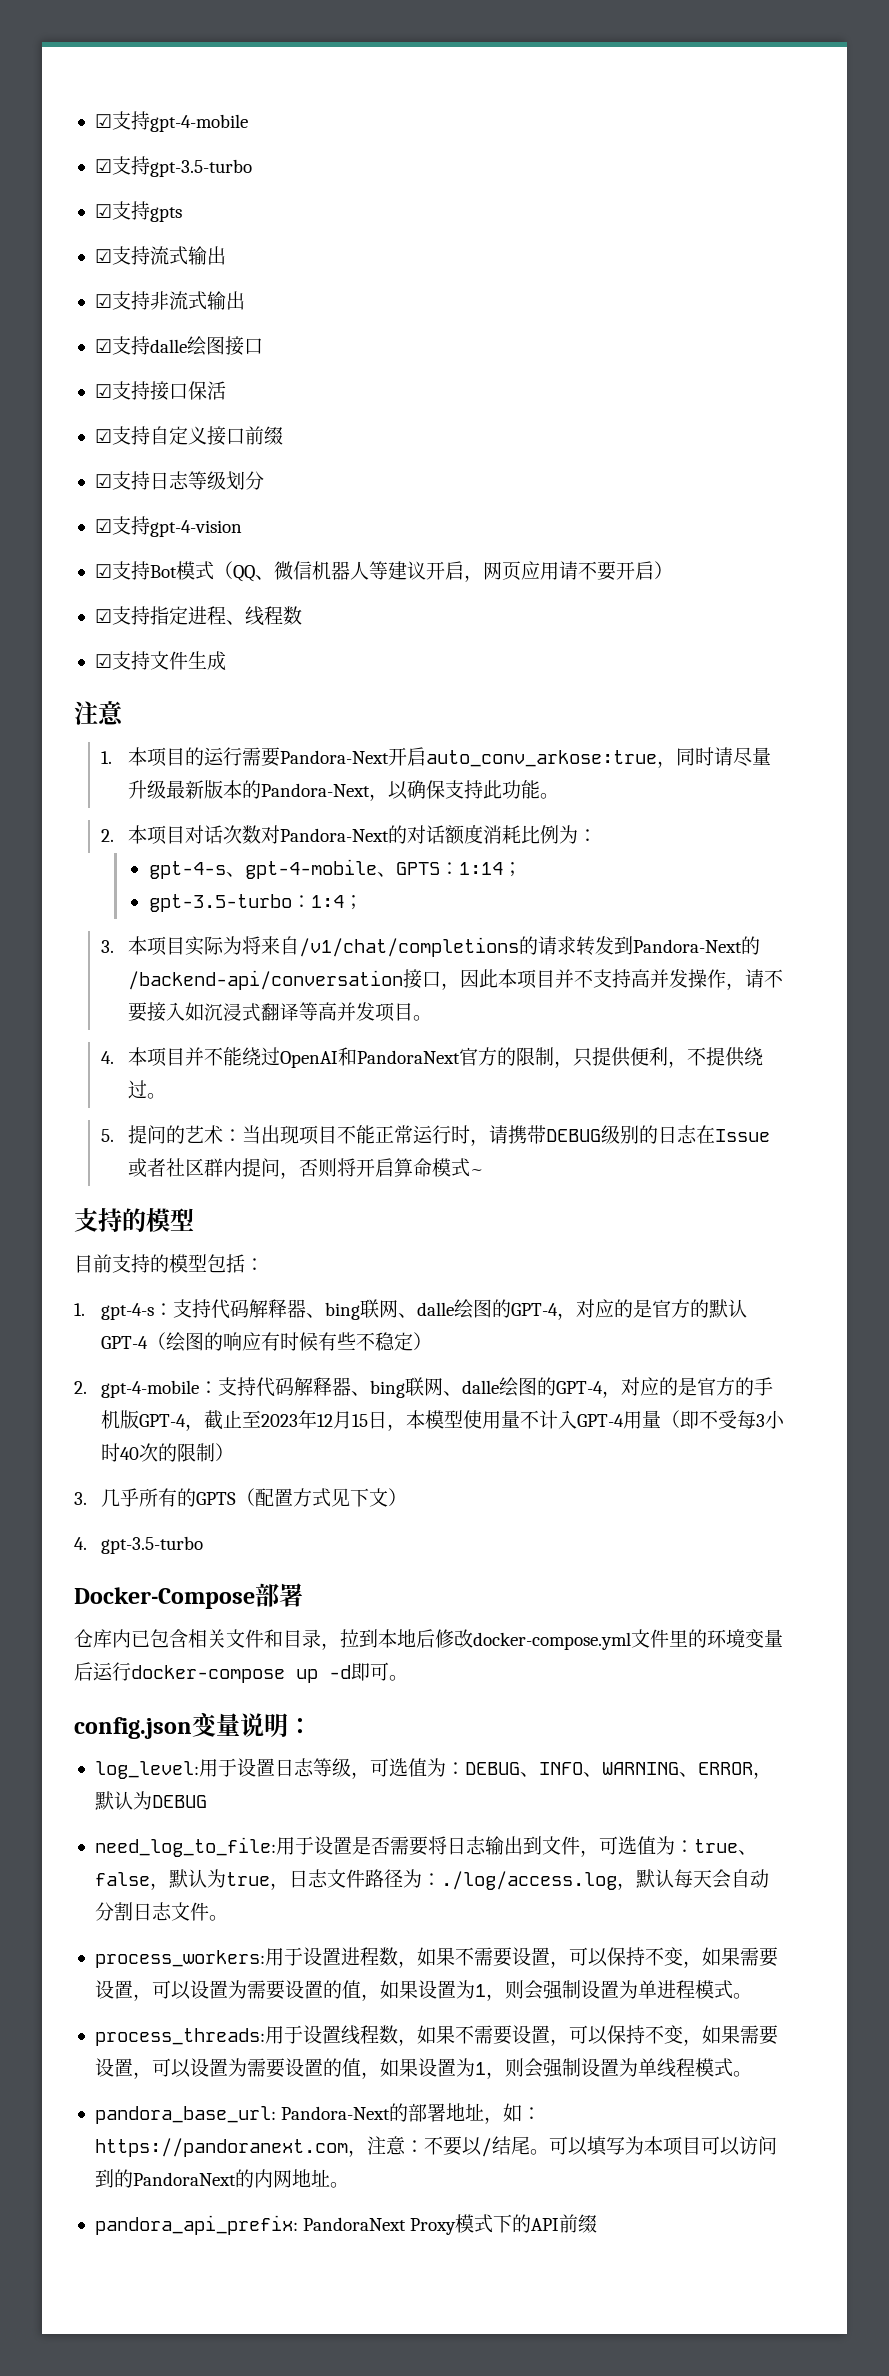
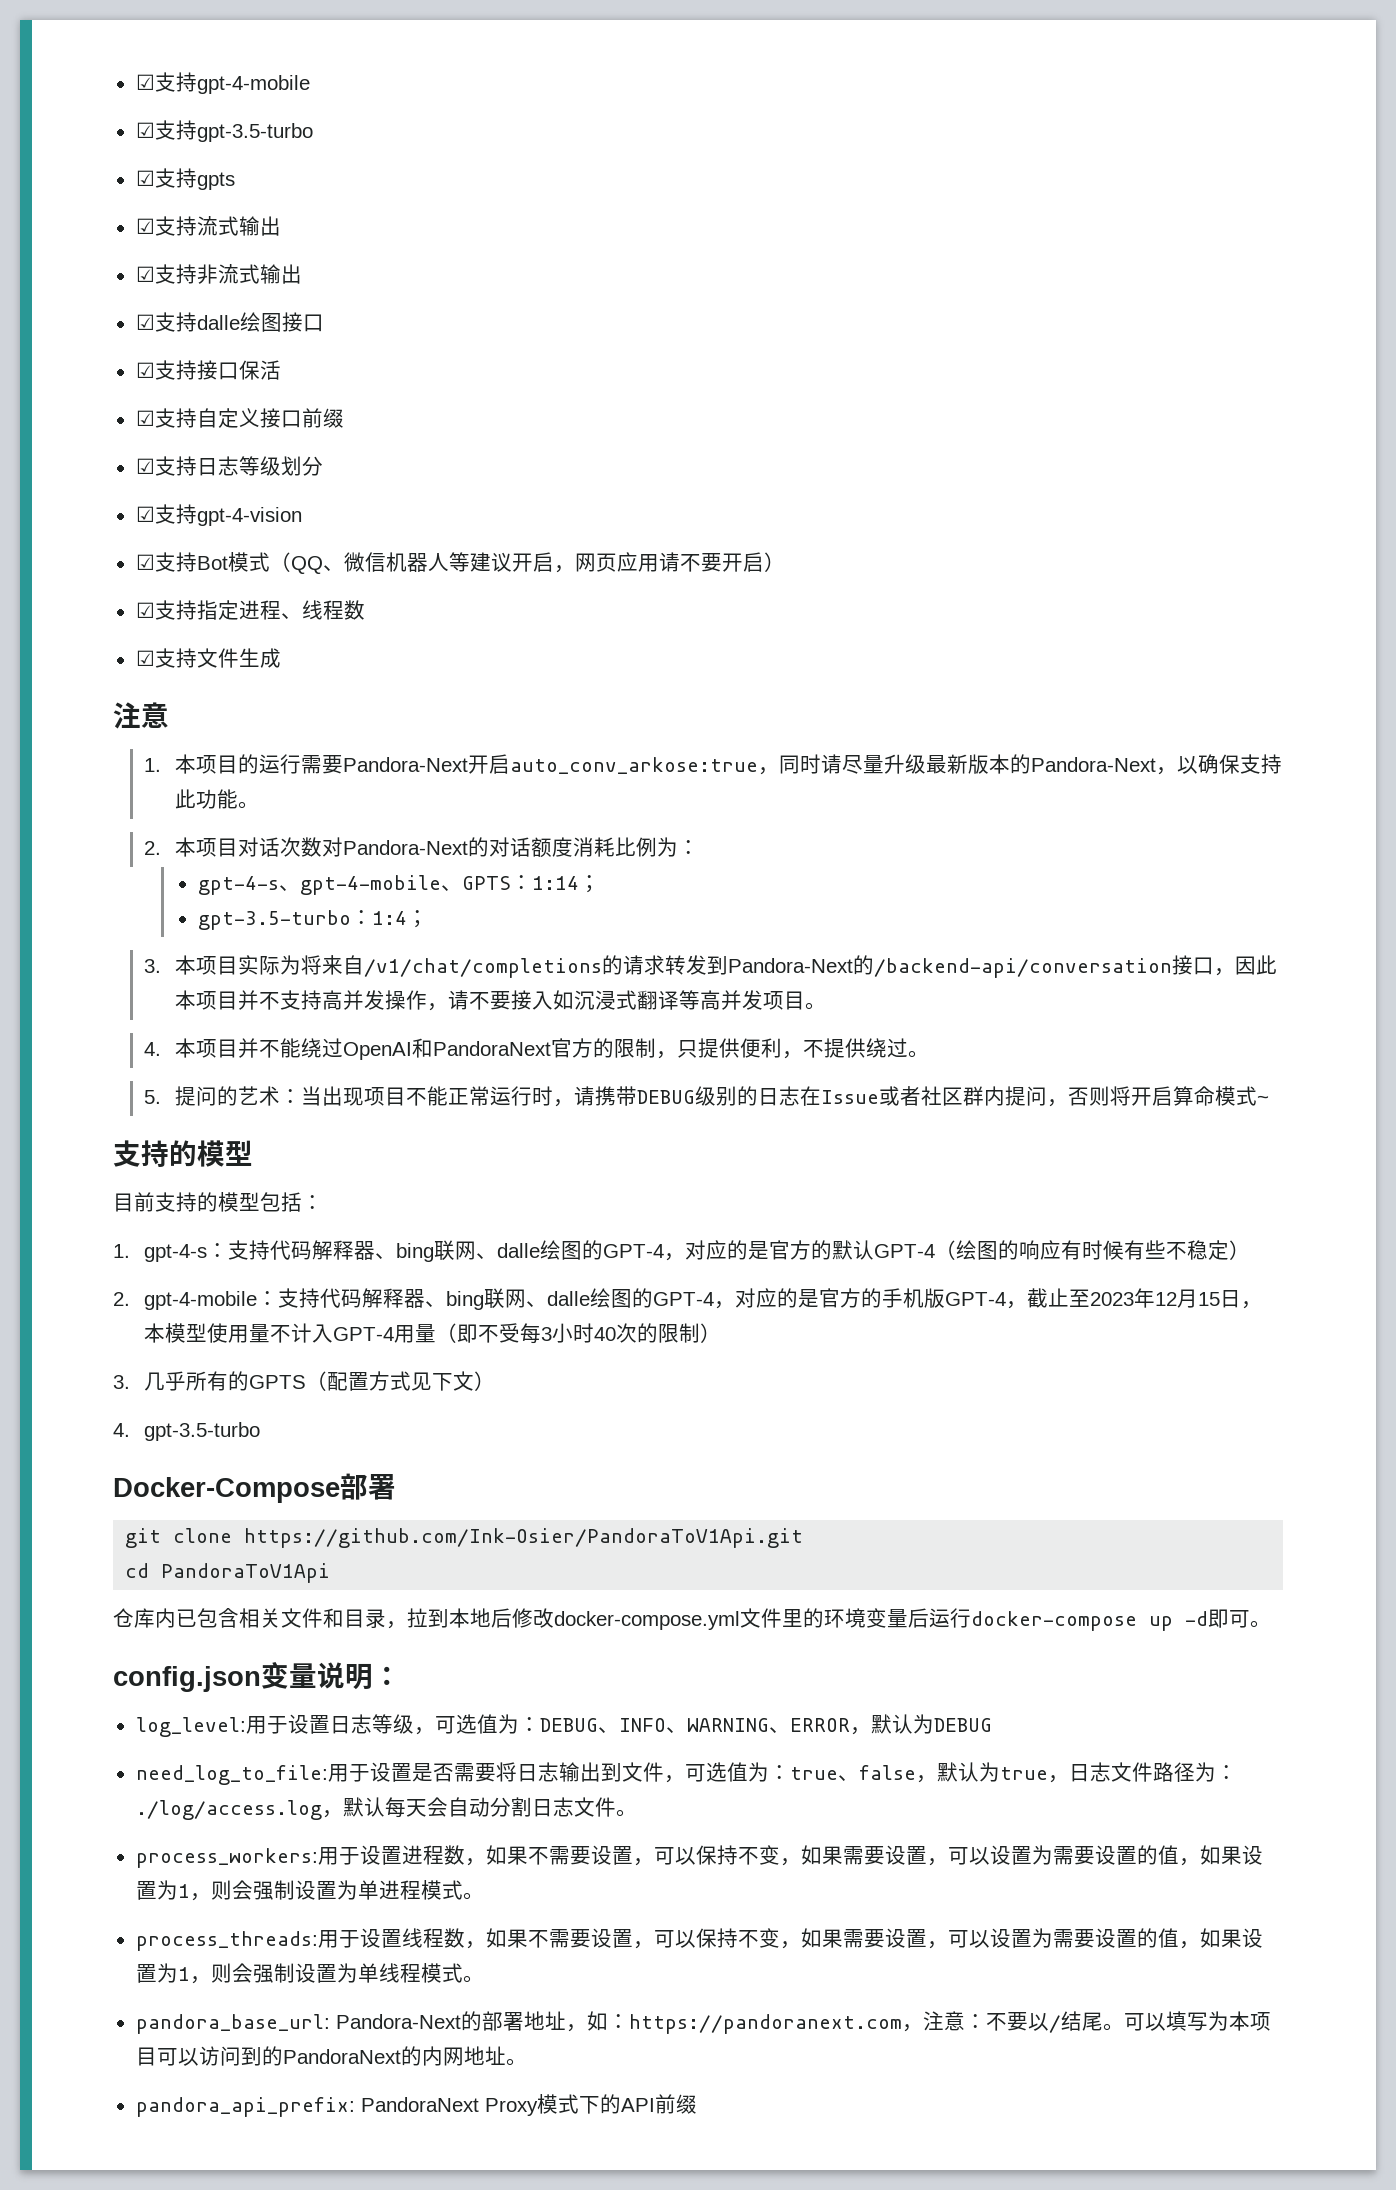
+ git clone https://github.com/Ink-Osier/PandoraToV1Api.git
+ cd PandoraToV1Api

